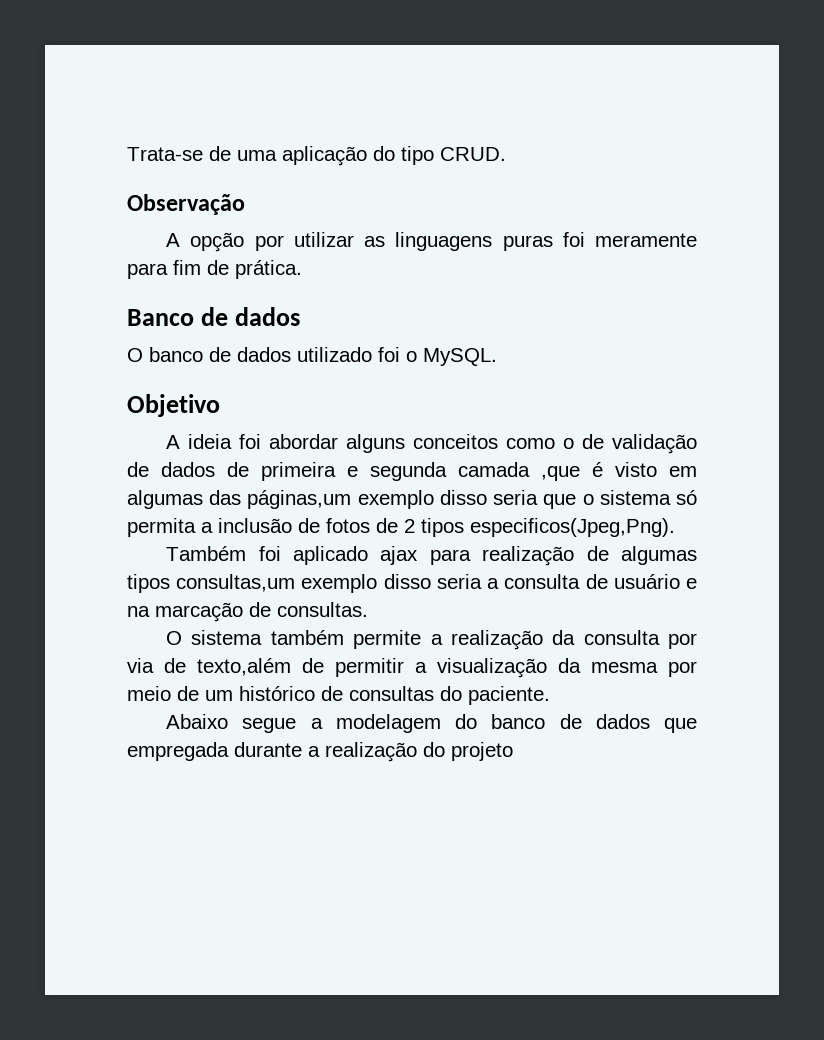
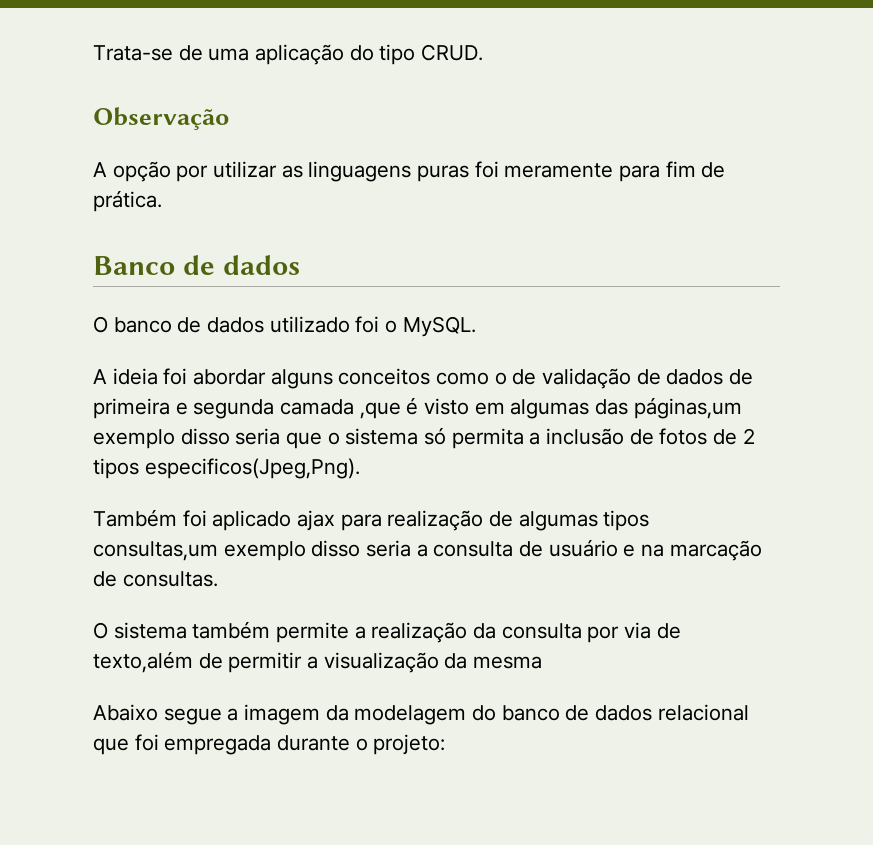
- Objetivo
- O sistema também permite a realização da consulta por via de texto,além de permitir a visualização da mesma por meio de um histórico de consultas do paciente.
+ O sistema também permite a realização da consulta por via de texto,além de permitir a visualização da mesma
- Abaixo segue a modelagem do banco de dados que empregada durante a realização do projeto
+ Abaixo segue a imagem da modelagem do banco de dados relacional que foi empregada durante o projeto:

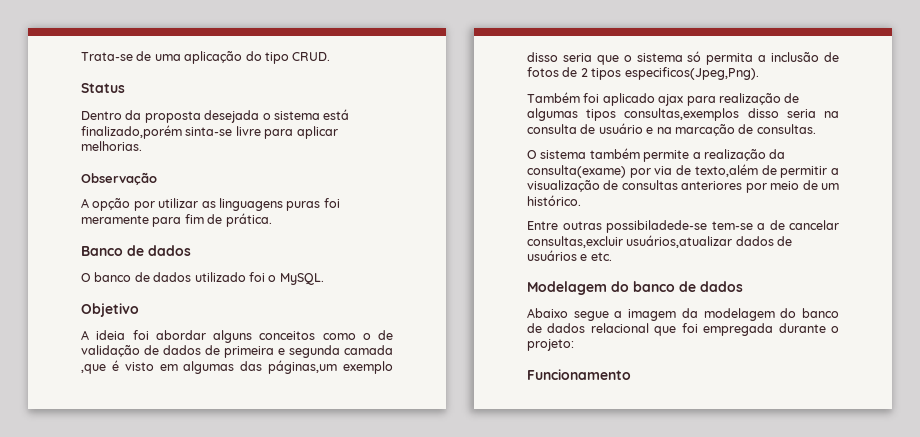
+ Status
+ Dentro da proposta desejada o sistema está finalizado,porém sinta-se livre para aplicar melhorias.
+ Objetivo
- Também foi aplicado ajax para realização de algumas tipos consultas,um exemplo disso seria a consulta de usuário e na marcação de consultas.
+ Também foi aplicado ajax para realização de algumas tipos consultas,exemplos disso seria na consulta de usuário e na marcação de consultas.
- O sistema também permite a realização da consulta por via de texto,além de permitir a visualização da mesma
+ O sistema também permite a realização da consulta(exame) por via de texto,além de permitir a visualização de consultas anteriores por meio de um histórico.
+ Entre outras possibiladede-se tem-se a de cancelar consultas,excluir usuários,atualizar dados de usuários e etc.
+ Modelagem do banco de dados
+ Funcionamento

